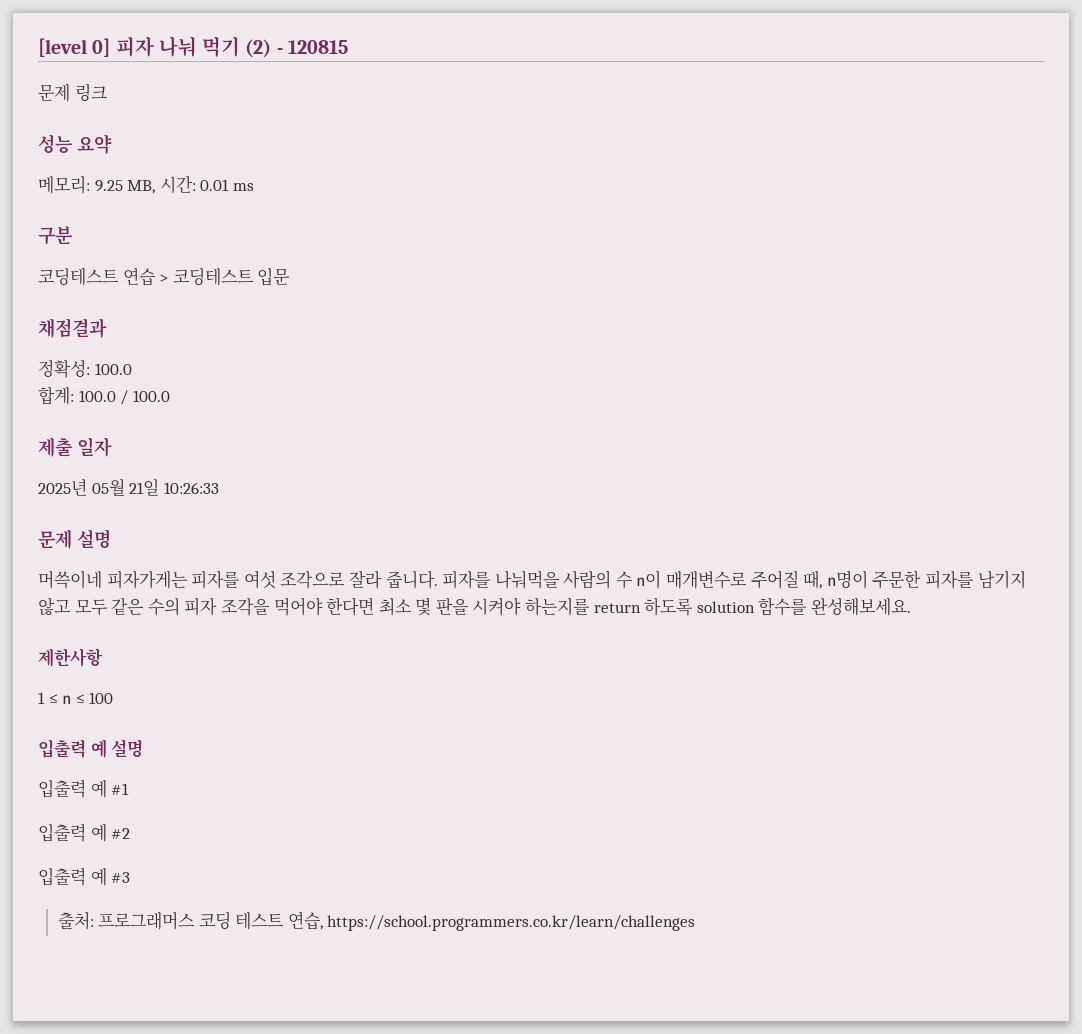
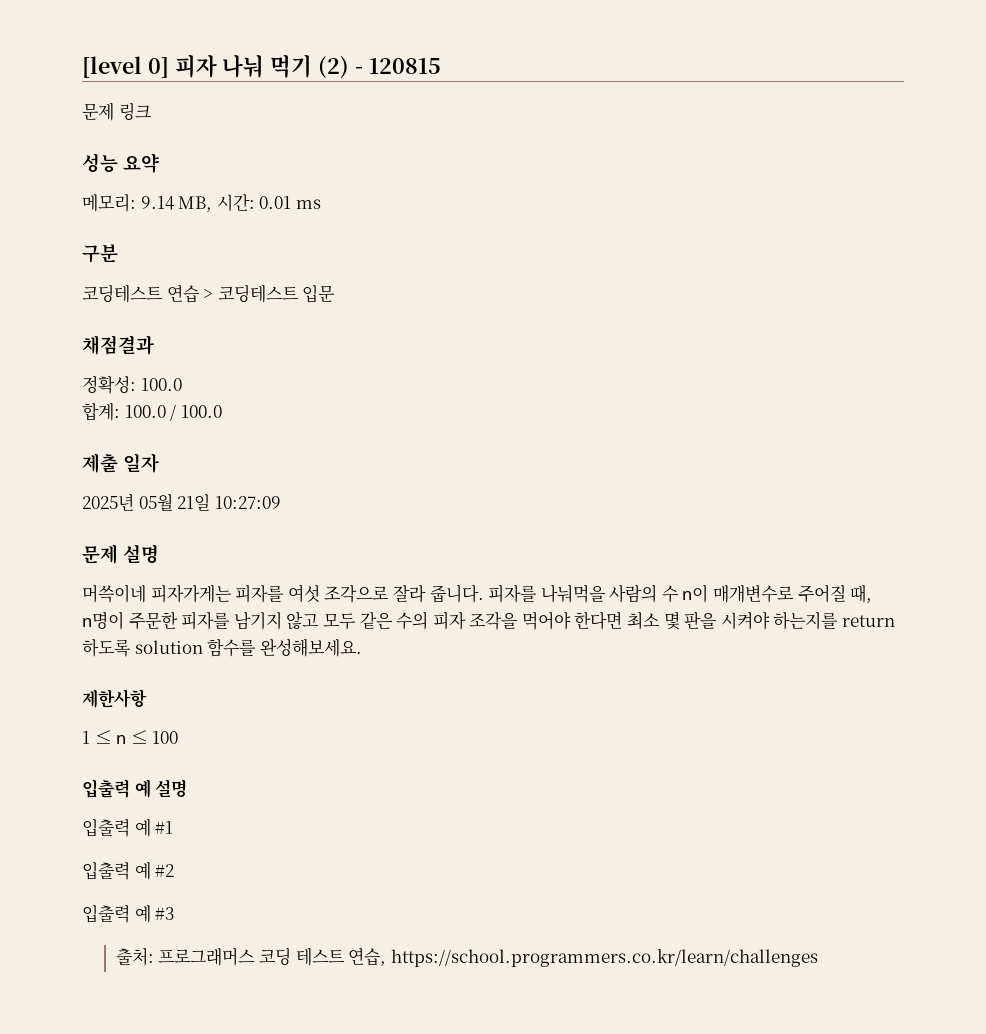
- 메모리: 9.25 MB, 시간: 0.01 ms
+ 메모리: 9.14 MB, 시간: 0.01 ms
- 2025년 05월 21일 10:26:33
+ 2025년 05월 21일 10:27:09

